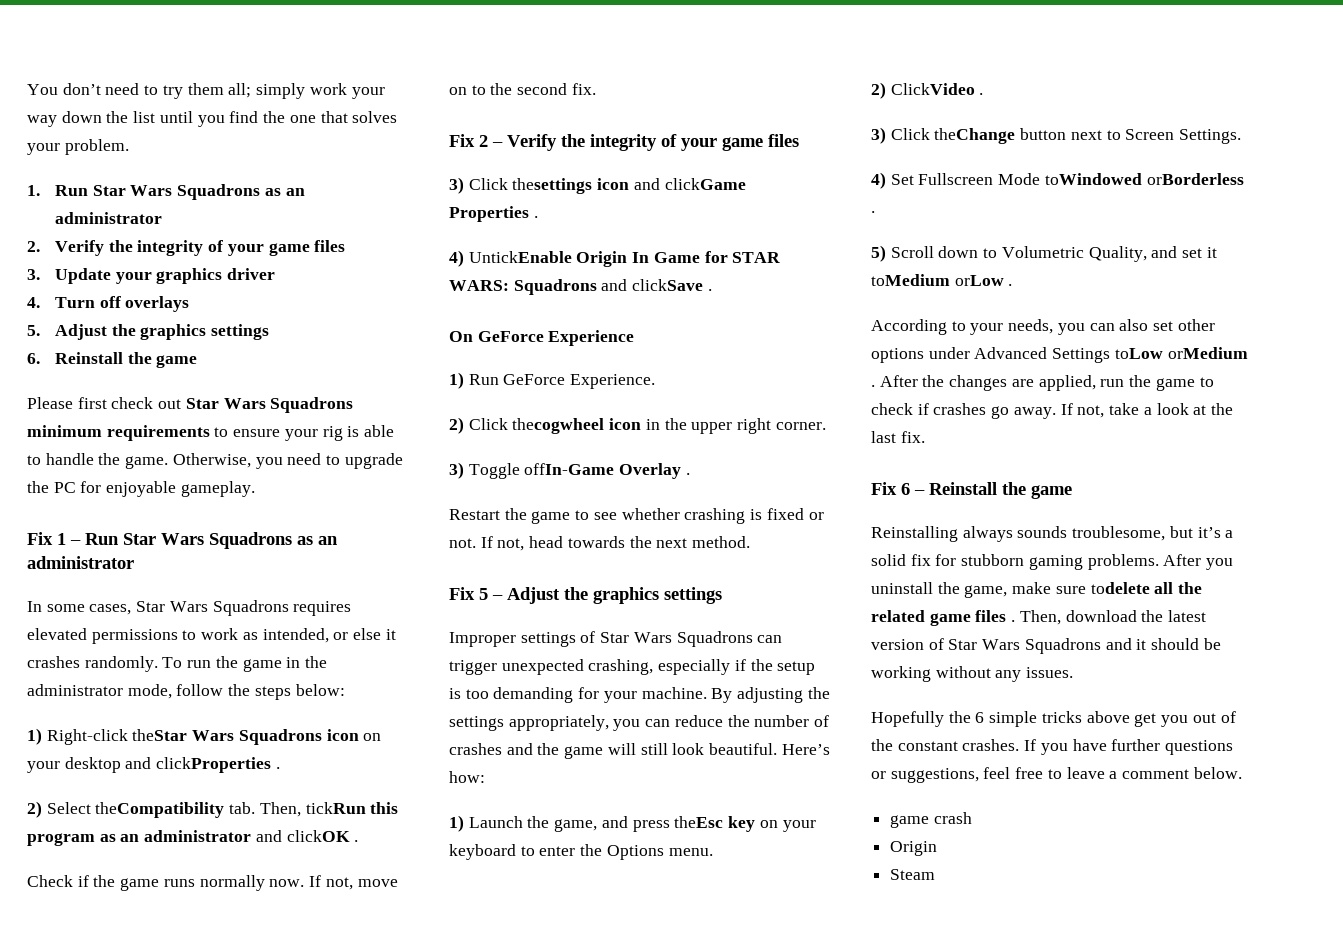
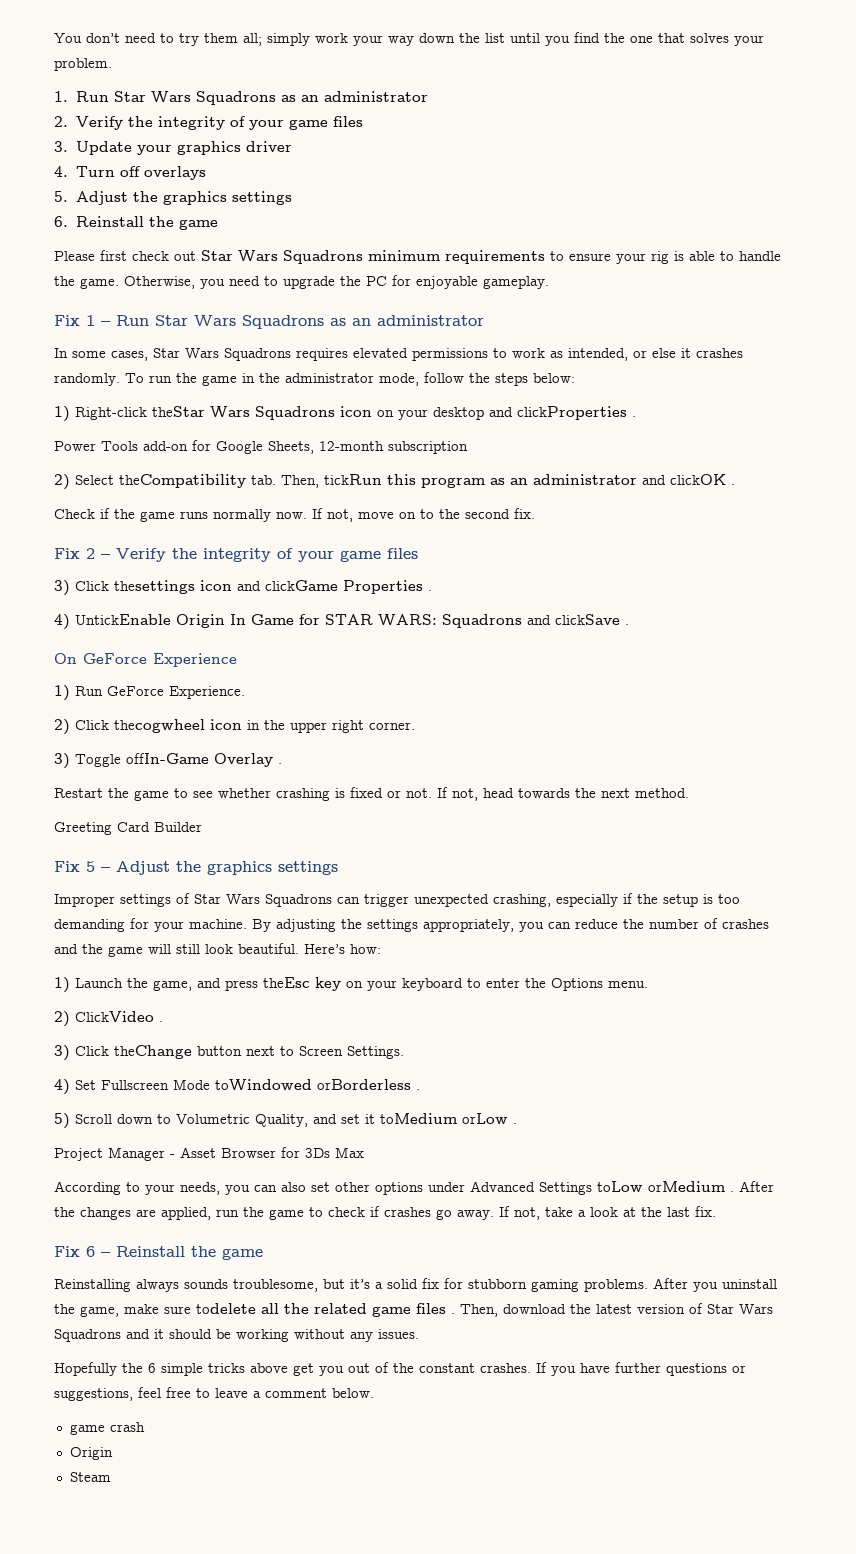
+ Power Tools add-on for Google Sheets, 12-month subscription
+ Greeting Card Builder
+ Project Manager - Asset Browser for 3Ds Max

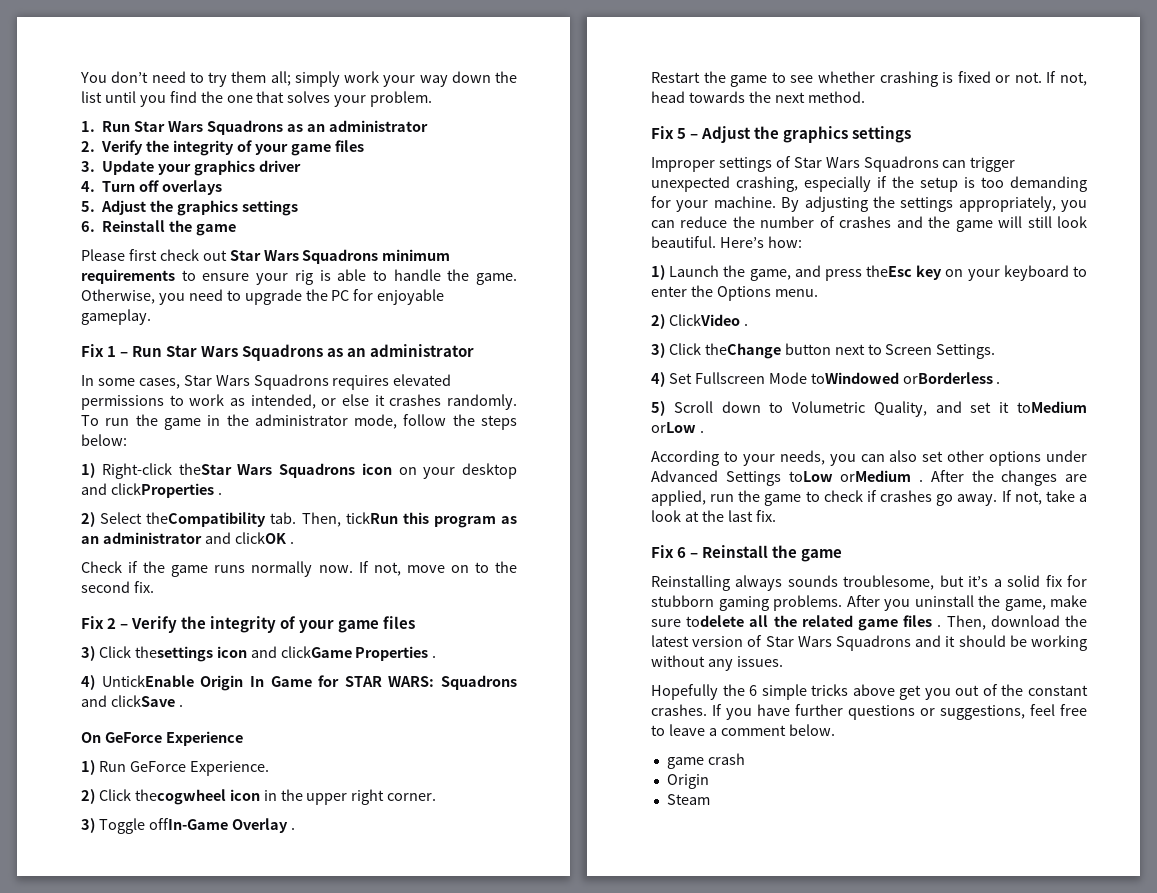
- Power Tools add-on for Google Sheets, 12-month subscription
- Greeting Card Builder
- Project Manager - Asset Browser for 3Ds Max

